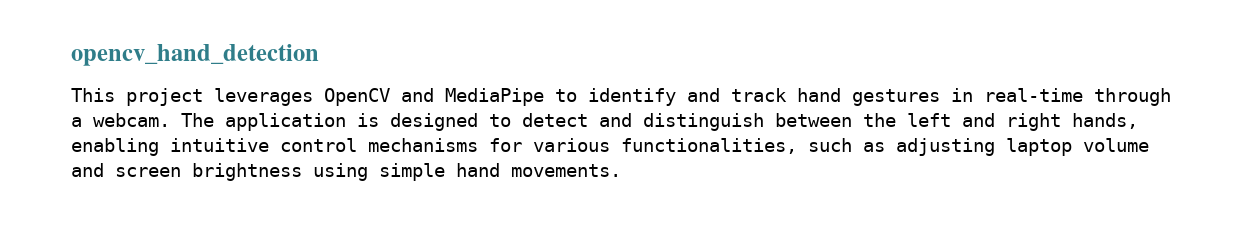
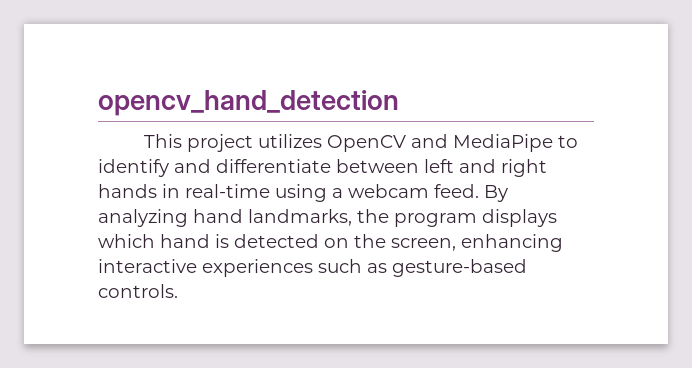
- This project leverages OpenCV and MediaPipe to identify and track hand gestures in real-time through a webcam. The application is designed to detect and distinguish between the left and right hands, enabling intuitive control mechanisms for various functionalities, such as adjusting laptop volume and screen brightness using simple hand movements.
+ This project utilizes OpenCV and MediaPipe to identify and differentiate between left and right hands in real-time using a webcam feed. By analyzing hand landmarks, the program displays which hand is detected on the screen, enhancing interactive experiences such as gesture-based controls.

